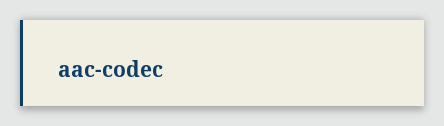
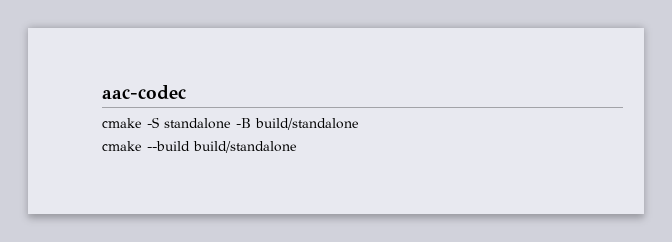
+ cmake -S standalone -B build/standalone
+ cmake --build build/standalone

